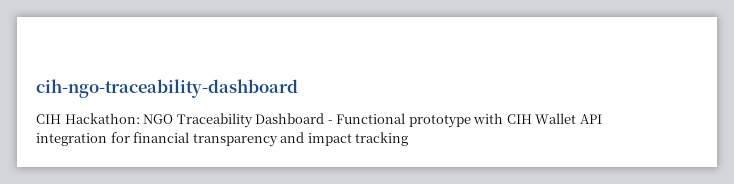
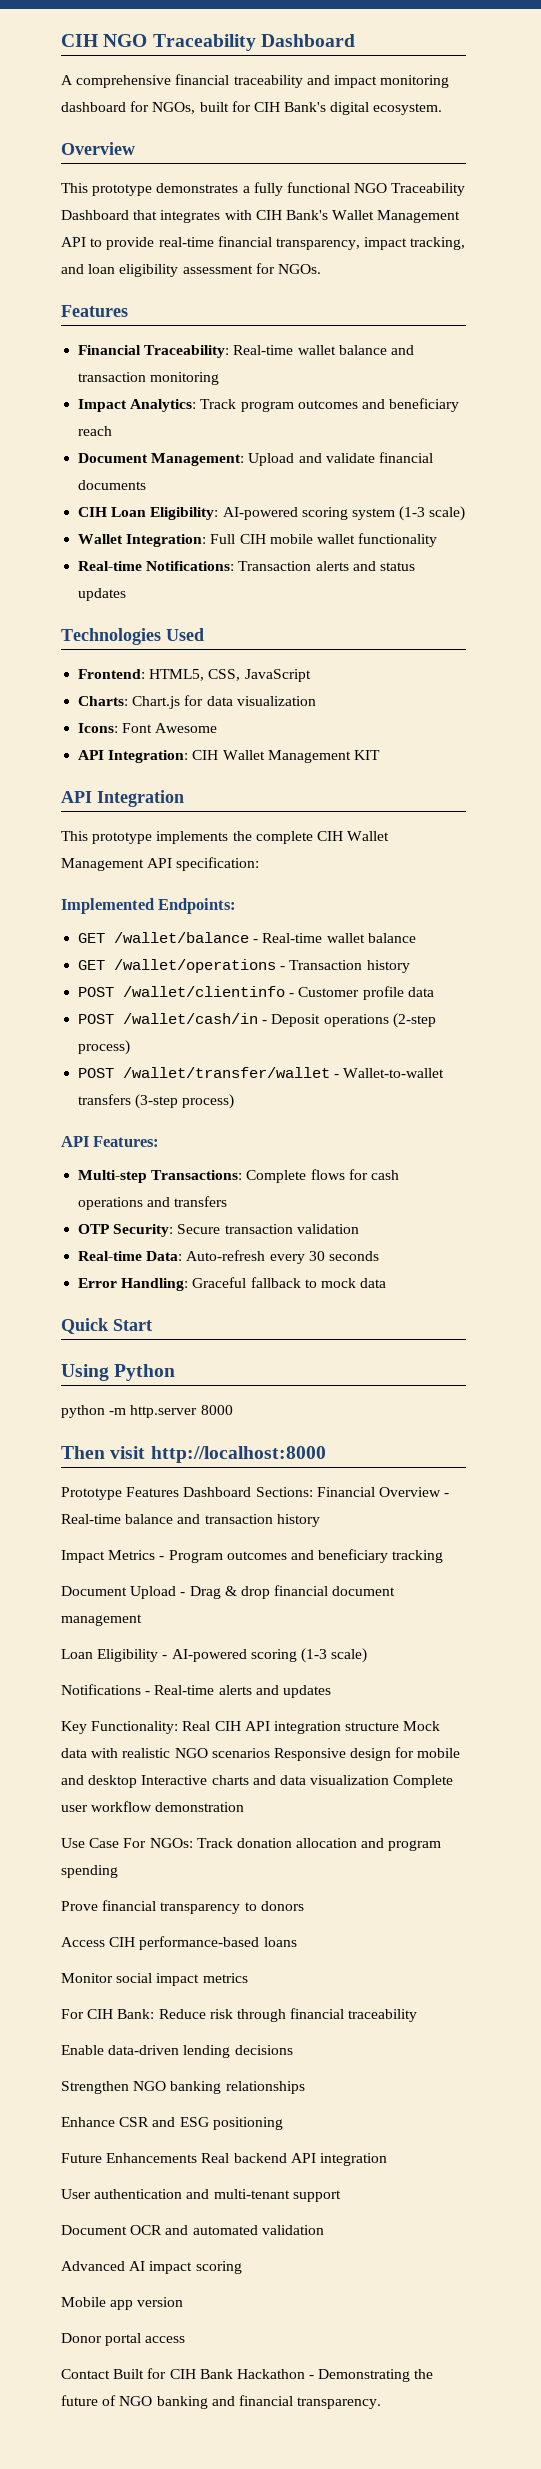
- cih-ngo-traceability-dashboard
- CIH Hackathon: NGO Traceability Dashboard - Functional prototype with CIH Wallet API integration for financial transparency and impact tracking
+ CIH NGO Traceability Dashboard
+ A comprehensive financial traceability and impact monitoring dashboard for NGOs, built for CIH Bank's digital ecosystem.
+ Overview
+ This prototype demonstrates a fully functional NGO Traceability Dashboard that integrates with CIH Bank's Wallet Management API to provide real-time financial transparency, impact tracking, and loan eligibility assessment for NGOs.
+ Features
+ Financial Traceability: Real-time wallet balance and transaction monitoring
+ Impact Analytics: Track program outcomes and beneficiary reach
+ Document Management: Upload and validate financial documents
+ CIH Loan Eligibility: AI-powered scoring system (1-3 scale)
+ Wallet Integration: Full CIH mobile wallet functionality
+ Real-time Notifications: Transaction alerts and status updates
+ Technologies Used
+ Frontend: HTML5, CSS, JavaScript
+ Charts: Chart.js for data visualization
+ Icons: Font Awesome
+ API Integration: CIH Wallet Management KIT
+ API Integration
+ This prototype implements the complete CIH Wallet Management API specification:
+ Implemented Endpoints:
+ GET /wallet/balance - Real-time wallet balance
+ GET /wallet/operations - Transaction history
+ POST /wallet/clientinfo - Customer profile data
+ POST /wallet/cash/in - Deposit operations (2-step process)
+ POST /wallet/transfer/wallet - Wallet-to-wallet transfers (3-step process)
+ API Features:
+ Multi-step Transactions: Complete flows for cash operations and transfers
+ OTP Security: Secure transaction validation
+ Real-time Data: Auto-refresh every 30 seconds
+ Error Handling: Graceful fallback to mock data
+ Quick Start
+ Using Python
+ python -m http.server 8000
+ Then visit http://localhost:8000
+ Prototype Features Dashboard Sections: Financial Overview - Real-time balance and transaction history
+ Impact Metrics - Program outcomes and beneficiary tracking
+ Document Upload - Drag & drop financial document management
+ Loan Eligibility - AI-powered scoring (1-3 scale)
+ Notifications - Real-time alerts and updates
+ Key Functionality: Real CIH API integration structure Mock data with realistic NGO scenarios Responsive design for mobile and desktop Interactive charts and data visualization Complete user workflow demonstration
+ Use Case For NGOs: Track donation allocation and program spending
+ Prove financial transparency to donors
+ Access CIH performance-based loans
+ Monitor social impact metrics
+ For CIH Bank: Reduce risk through financial traceability
+ Enable data-driven lending decisions
+ Strengthen NGO banking relationships
+ Enhance CSR and ESG positioning
+ Future Enhancements Real backend API integration
+ User authentication and multi-tenant support
+ Document OCR and automated validation
+ Advanced AI impact scoring
+ Mobile app version
+ Donor portal access
+ Contact Built for CIH Bank Hackathon - Demonstrating the future of NGO banking and financial transparency.

